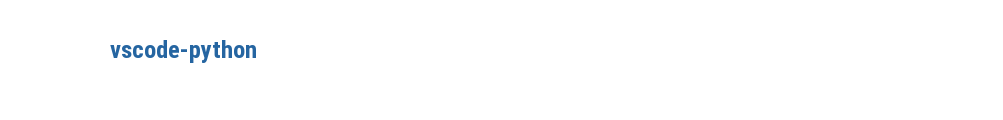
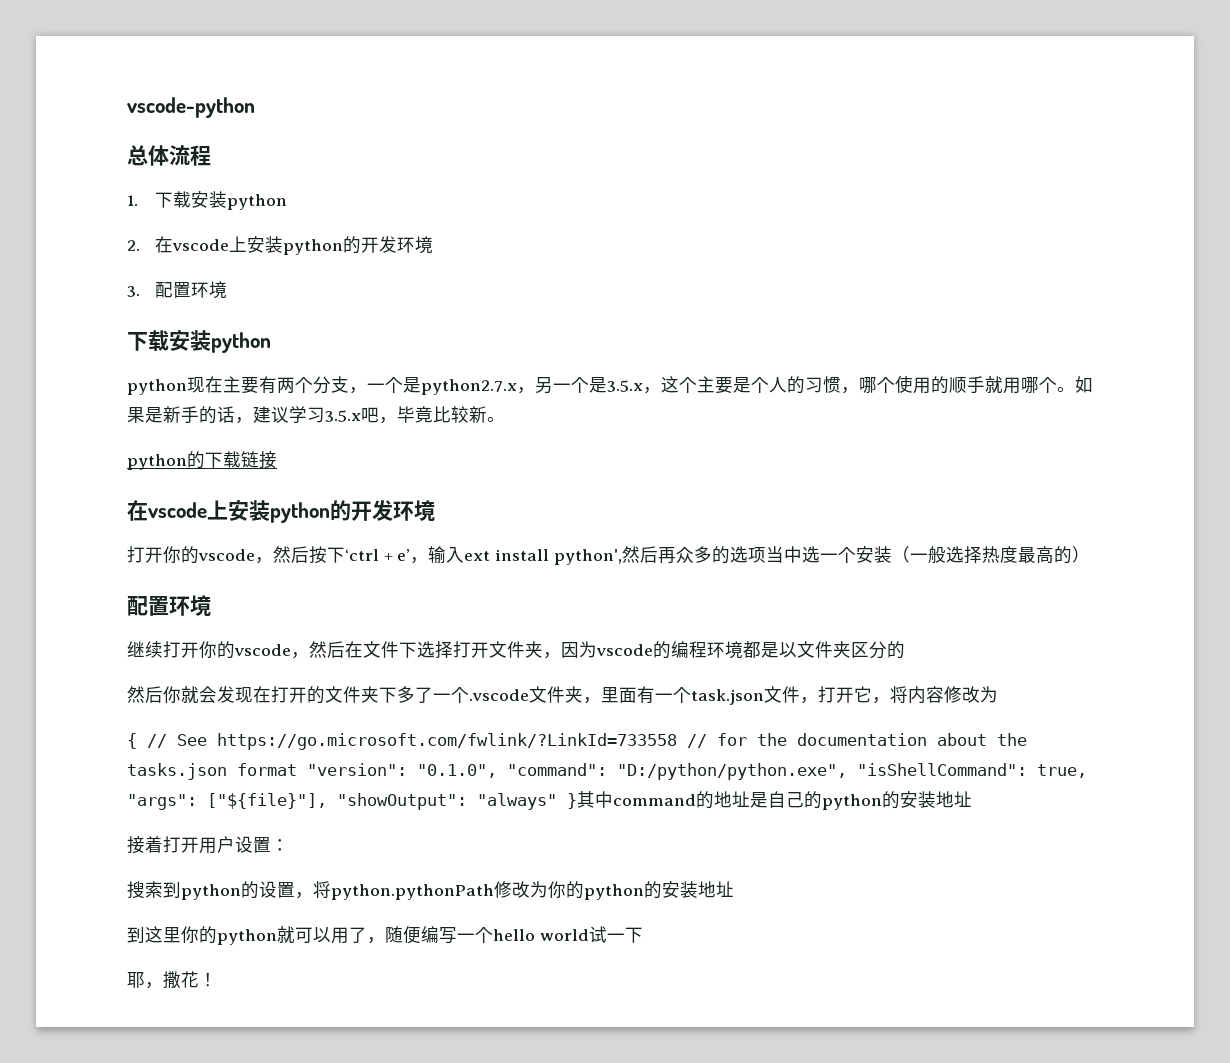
+ 总体流程
+ 1.下载安装python
+ 2.在vscode上安装python的开发环境
+ 3.配置环境
+ 下载安装python
+ python现在主要有两个分支，一个是python2.7.x，另一个是3.5.x，这个主要是个人的习惯，哪个使用的顺手就用哪个。如果是新手的话，建议学习3.5.x吧，毕竟比较新。
+ python的下载链接
+ 在vscode上安装python的开发环境
+ 打开你的vscode，然后按下‘ctrl + e’，输入ext install python',然后再众多的选项当中选一个安装（一般选择热度最高的）
+ 配置环境
+ 继续打开你的vscode，然后在文件下选择打开文件夹，因为vscode的编程环境都是以文件夹区分的
+ 然后你就会发现在打开的文件夹下多了一个.vscode文件夹，里面有一个task.json文件，打开它，将内容修改为
+ { // See https://go.microsoft.com/fwlink/?LinkId=733558 // for the documentation about the tasks.json format "version": "0.1.0", "command": "D:/python/python.exe", "isShellCommand": true, "args": ["${file}"], "showOutput": "always" }其中command的地址是自己的python的安装地址
+ 接着打开用户设置：
+ 搜索到python的设置，将python.pythonPath修改为你的python的安装地址
+ 到这里你的python就可以用了，随便编写一个hello world试一下
+ 耶，撒花！

